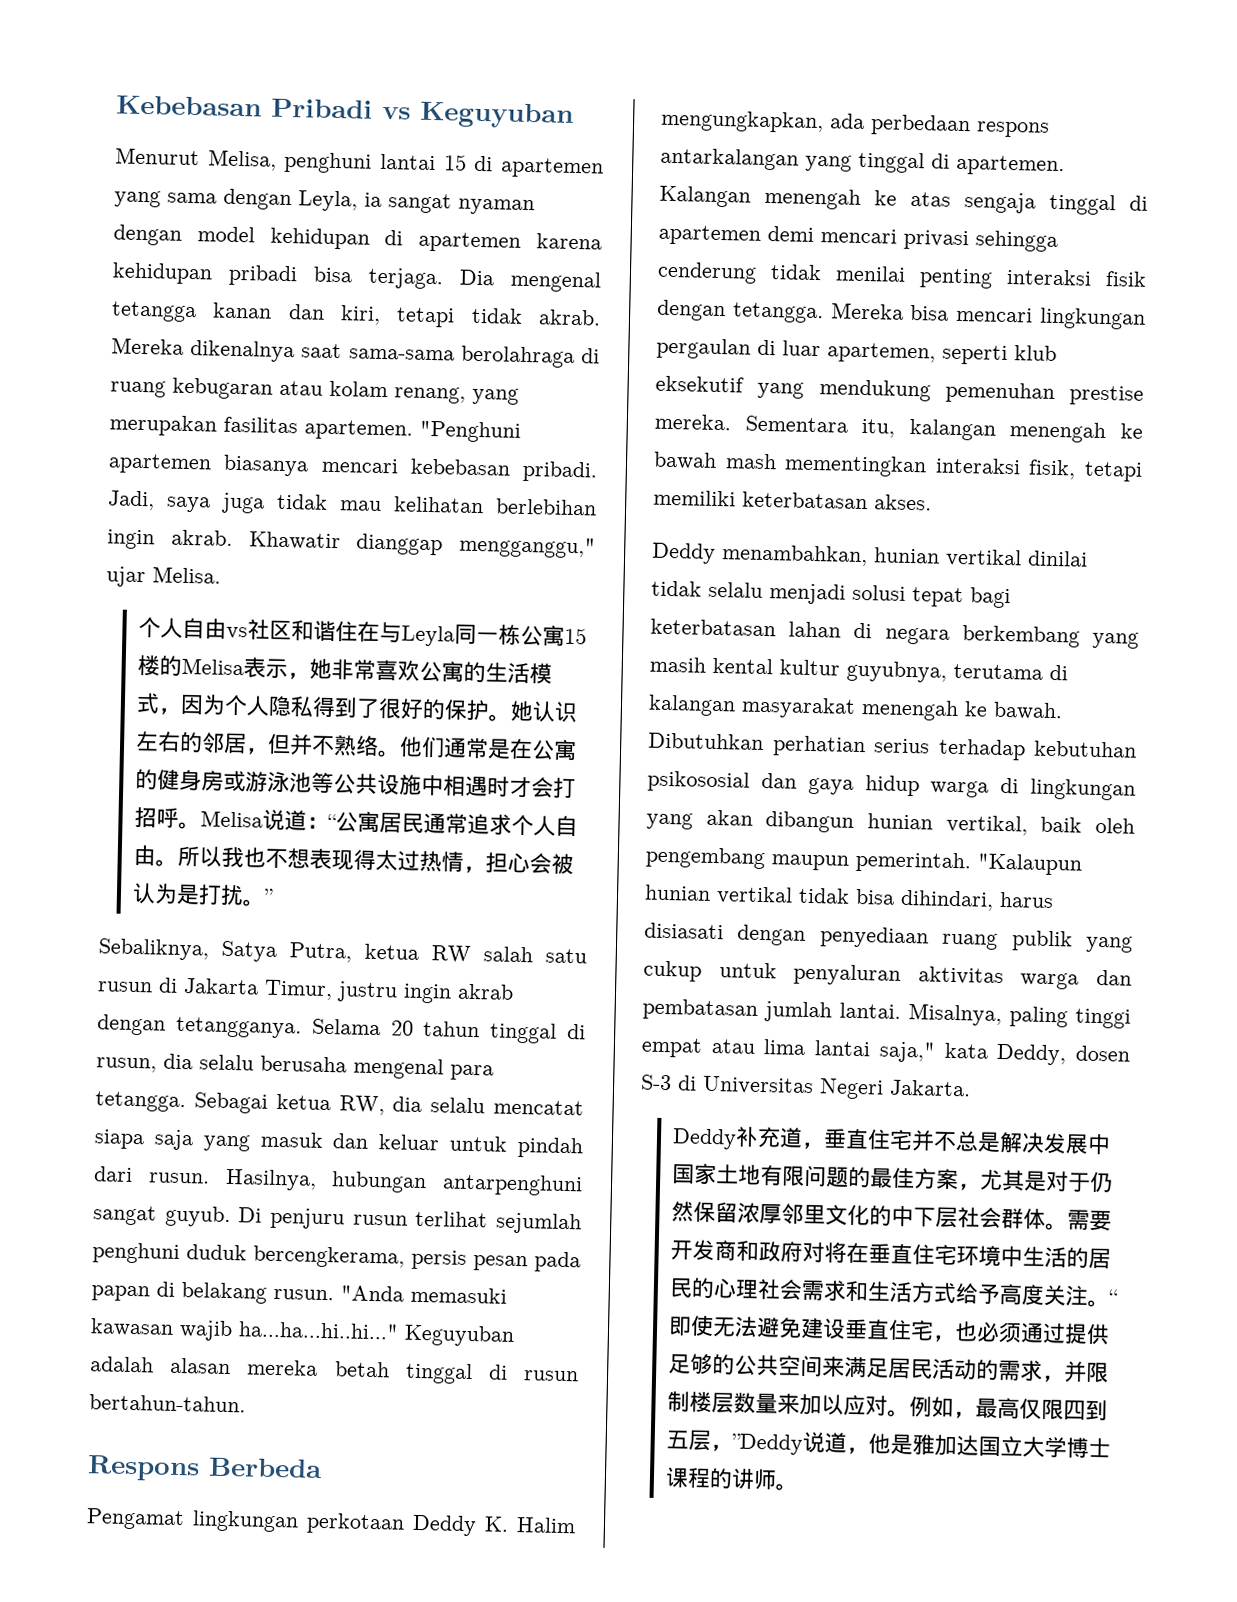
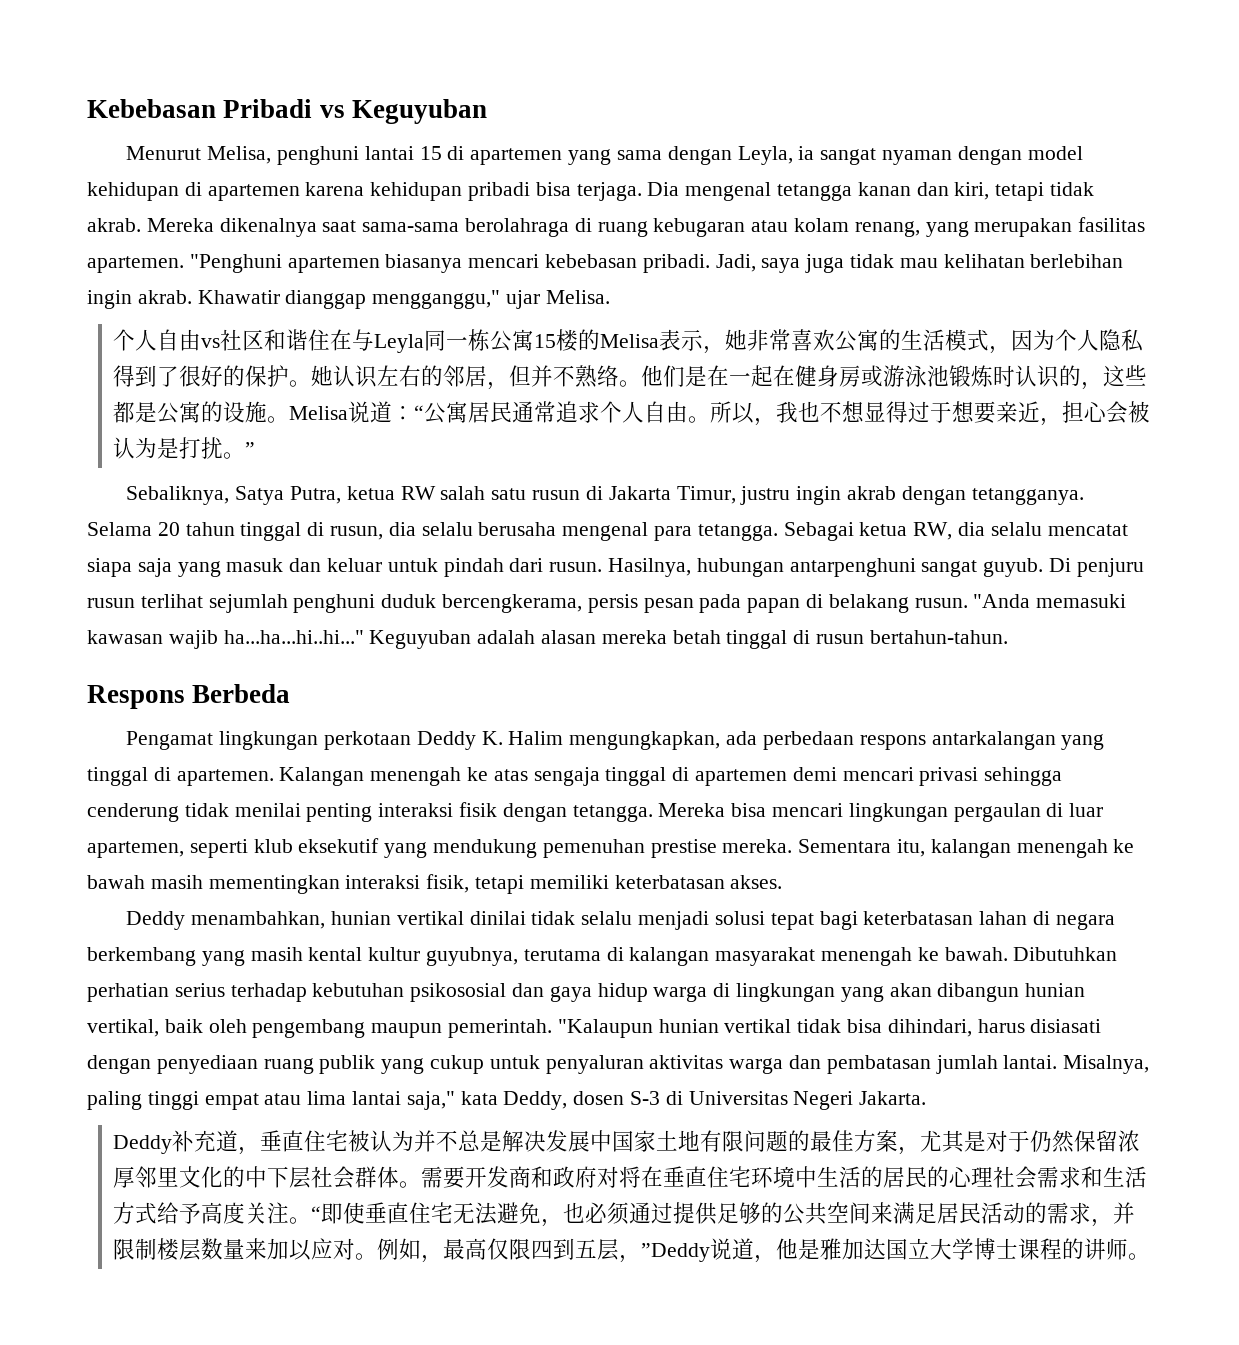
- 他们通常是在公寓的健身房或游泳池等公共设施中相遇时才会打招呼。
+ 他们是在一起在健身房或游泳池锻炼时认识的，这些都是公寓的设施。
- 所以我也不想表现得太过热情，担心会被认为是打扰。”
+ 所以，我也不想显得过于想要亲近，担心会被认为是打扰。”
- Sementara itu, kalangan menengah ke bawah mash mementingkan interaksi fisik, tetapi memiliki keterbatasan akses.
+ Sementara itu, kalangan menengah ke bawah masih mementingkan interaksi fisik, tetapi memiliki keterbatasan akses.
- Deddy补充道，垂直住宅并不总是解决发展中国家土地有限问题的最佳方案，尤其是对于仍然保留浓厚邻里文化的中下层社会群体。
+ Deddy补充道，垂直住宅被认为并不总是解决发展中国家土地有限问题的最佳方案，尤其是对于仍然保留浓厚邻里文化的中下层社会群体。
- “即使无法避免建设垂直住宅，也必须通过提供足够的公共空间来满足居民活动的需求，并限制楼层数量来加以应对。
+ “即使垂直住宅无法避免，也必须通过提供足够的公共空间来满足居民活动的需求，并限制楼层数量来加以应对。

